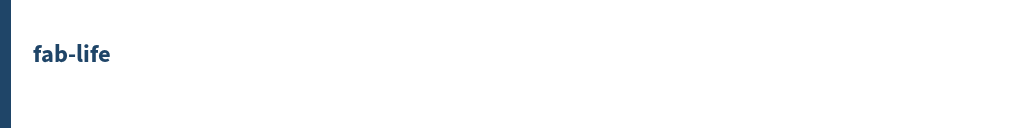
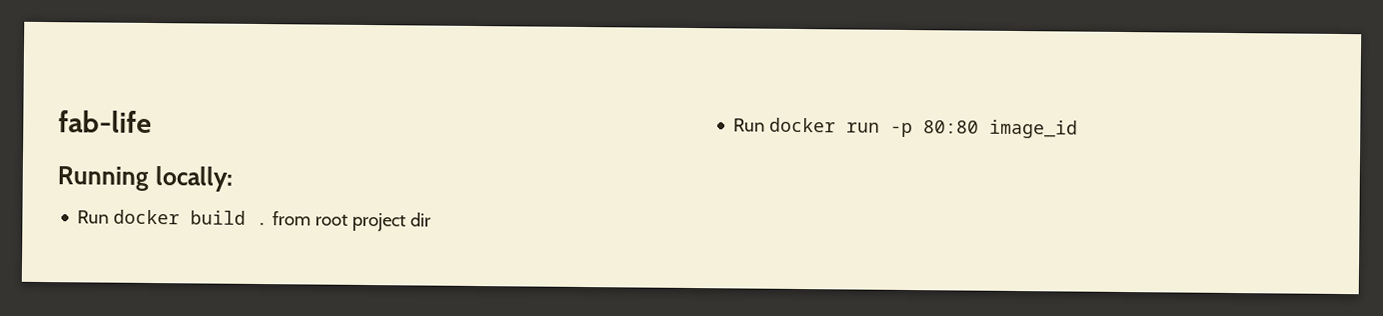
+ Running locally:
+ Run docker build . from root project dir
+ Run docker run -p 80:80 image_id

